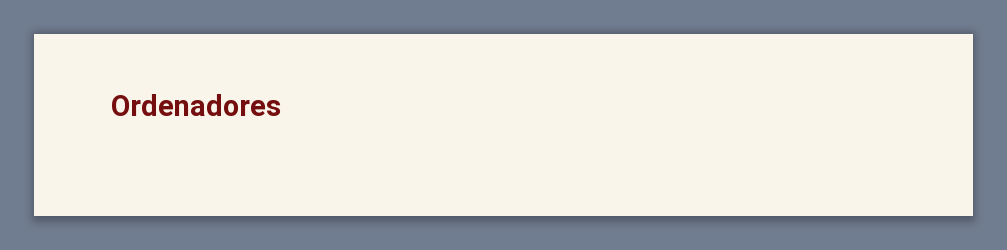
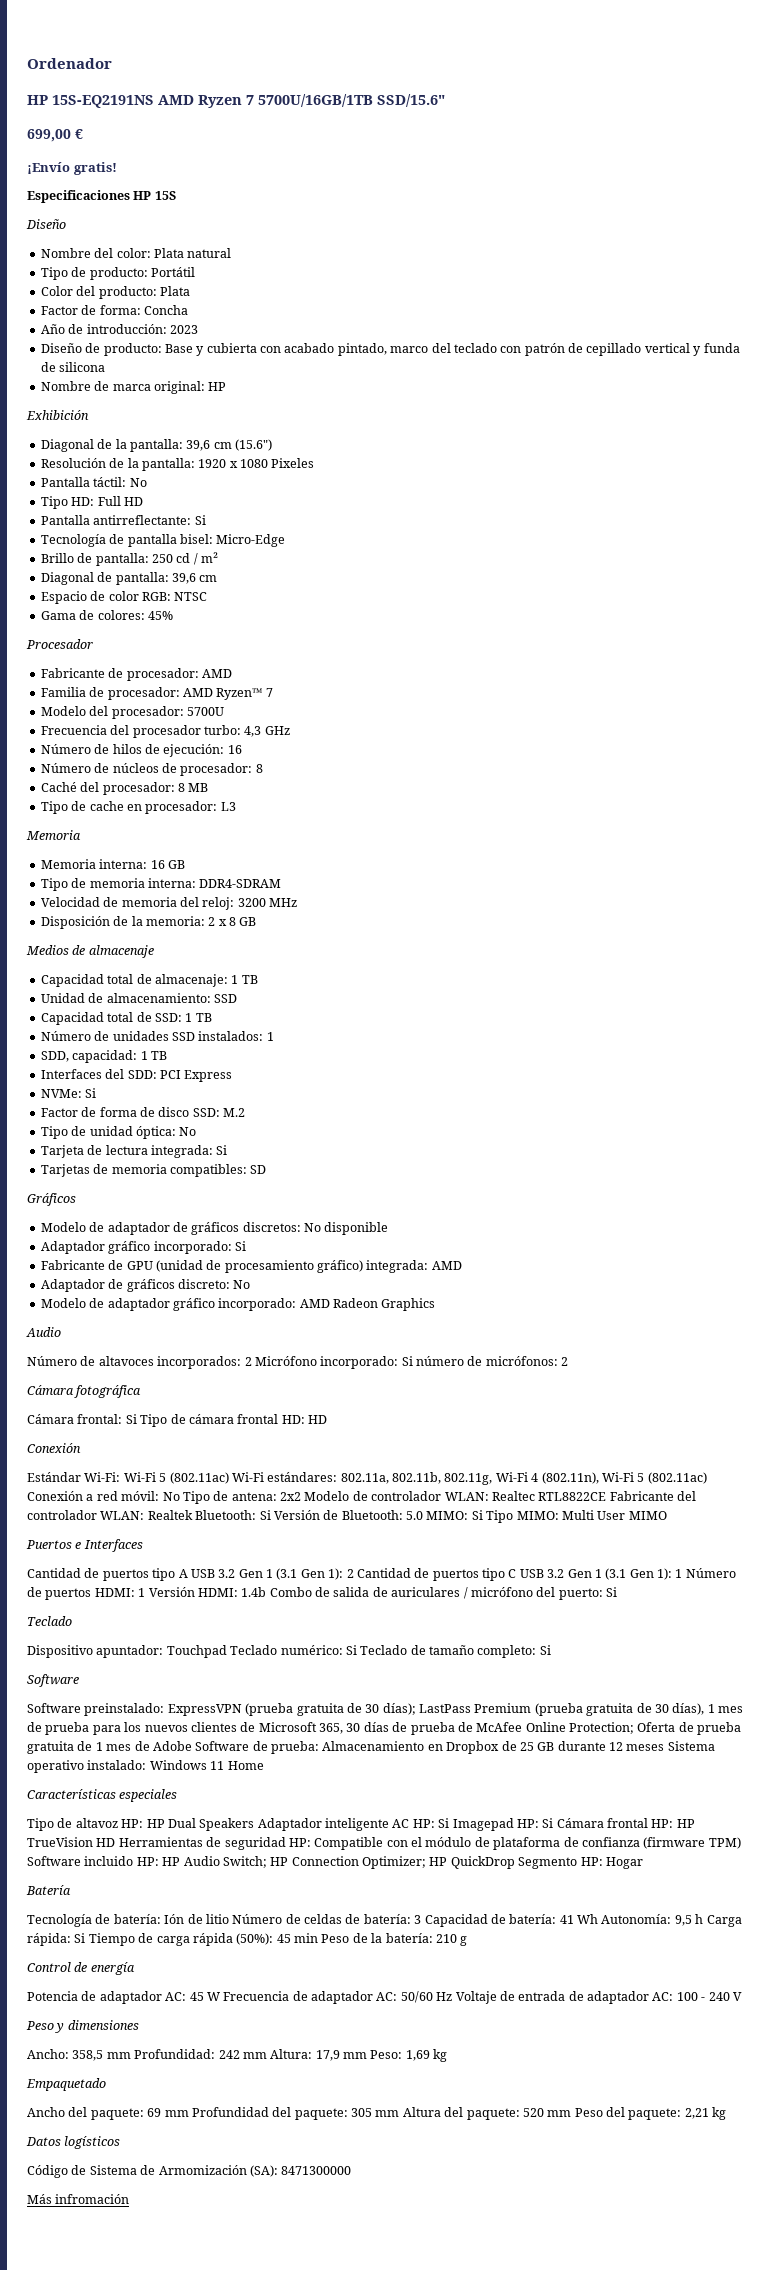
- Ordenadores
+ Ordenador
+ HP 15S-EQ2191NS AMD Ryzen 7 5700U/16GB/1TB SSD/15.6"
+ 699,00 €
+ ¡Envío gratis!
+ Especificaciones HP 15S
+ Diseño
+ Nombre del color: Plata natural
+ Tipo de producto: Portátil
+ Color del producto: Plata
+ Factor de forma: Concha
+ Año de introducción: 2023
+ Diseño de producto: Base y cubierta con acabado pintado, marco del teclado con patrón de cepillado vertical y funda de silicona
+ Nombre de marca original: HP
+ Exhibición
+ Diagonal de la pantalla: 39,6 cm (15.6")
+ Resolución de la pantalla: 1920 x 1080 Pixeles
+ Pantalla táctil: No
+ Tipo HD: Full HD
+ Pantalla antirreflectante: Si
+ Tecnología de pantalla bisel: Micro-Edge
+ Brillo de pantalla: 250 cd / m²
+ Diagonal de pantalla: 39,6 cm
+ Espacio de color RGB: NTSC
+ Gama de colores: 45%
+ Procesador
+ Fabricante de procesador: AMD
+ Familia de procesador: AMD Ryzen™ 7
+ Modelo del procesador: 5700U
+ Frecuencia del procesador turbo: 4,3 GHz
+ Número de hilos de ejecución: 16
+ Número de núcleos de procesador: 8
+ Caché del procesador: 8 MB
+ Tipo de cache en procesador: L3
+ Memoria
+ Memoria interna: 16 GB
+ Tipo de memoria interna: DDR4-SDRAM
+ Velocidad de memoria del reloj: 3200 MHz
+ Disposición de la memoria: 2 x 8 GB
+ Medios de almacenaje
+ Capacidad total de almacenaje: 1 TB
+ Unidad de almacenamiento: SSD
+ Capacidad total de SSD: 1 TB
+ Número de unidades SSD instalados: 1
+ SDD, capacidad: 1 TB
+ Interfaces del SDD: PCI Express
+ NVMe: Si
+ Factor de forma de disco SSD: M.2
+ Tipo de unidad óptica: No
+ Tarjeta de lectura integrada: Si
+ Tarjetas de memoria compatibles: SD
+ Gráficos
+ Modelo de adaptador de gráficos discretos: No disponible
+ Adaptador gráfico incorporado: Si
+ Fabricante de GPU (unidad de procesamiento gráfico) integrada: AMD
+ Adaptador de gráficos discreto: No
+ Modelo de adaptador gráfico incorporado: AMD Radeon Graphics
+ Audio
+ Número de altavoces incorporados: 2 Micrófono incorporado: Si número de micrófonos: 2
+ Cámara fotográfica
+ Cámara frontal: Si Tipo de cámara frontal HD: HD
+ Conexión
+ Estándar Wi-Fi: Wi-Fi 5 (802.11ac) Wi-Fi estándares: 802.11a, 802.11b, 802.11g, Wi-Fi 4 (802.11n), Wi-Fi 5 (802.11ac) Conexión a red móvil: No Tipo de antena: 2x2 Modelo de controlador WLAN: Realtec RTL8822CE Fabricante del controlador WLAN: Realtek Bluetooth: Si Versión de Bluetooth: 5.0 MIMO: Si Tipo MIMO: Multi User MIMO
+ Puertos e Interfaces
+ Cantidad de puertos tipo A USB 3.2 Gen 1 (3.1 Gen 1): 2 Cantidad de puertos tipo C USB 3.2 Gen 1 (3.1 Gen 1): 1 Número de puertos HDMI: 1 Versión HDMI: 1.4b Combo de salida de auriculares / micrófono del puerto: Si
+ Teclado
+ Dispositivo apuntador: Touchpad Teclado numérico: Si Teclado de tamaño completo: Si
+ Software
+ Software preinstalado: ExpressVPN (prueba gratuita de 30 días); LastPass Premium (prueba gratuita de 30 días), 1 mes de prueba para los nuevos clientes de Microsoft 365, 30 días de prueba de McAfee Online Protection; Oferta de prueba gratuita de 1 mes de Adobe Software de prueba: Almacenamiento en Dropbox de 25 GB durante 12 meses Sistema operativo instalado: Windows 11 Home
+ Características especiales
+ Tipo de altavoz HP: HP Dual Speakers Adaptador inteligente AC HP: Si Imagepad HP: Si Cámara frontal HP: HP TrueVision HD Herramientas de seguridad HP: Compatible con el módulo de plataforma de confianza (firmware TPM) Software incluido HP: HP Audio Switch; HP Connection Optimizer; HP QuickDrop Segmento HP: Hogar
+ Batería
+ Tecnología de batería: Ión de litio Número de celdas de batería: 3 Capacidad de batería: 41 Wh Autonomía: 9,5 h Carga rápida: Si Tiempo de carga rápida (50%): 45 min Peso de la batería: 210 g
+ Control de energía
+ Potencia de adaptador AC: 45 W Frecuencia de adaptador AC: 50/60 Hz Voltaje de entrada de adaptador AC: 100 - 240 V
+ Peso y dimensiones
+ Ancho: 358,5 mm Profundidad: 242 mm Altura: 17,9 mm Peso: 1,69 kg
+ Empaquetado
+ Ancho del paquete: 69 mm Profundidad del paquete: 305 mm Altura del paquete: 520 mm Peso del paquete: 2,21 kg
+ Datos logísticos
+ Código de Sistema de Armomización (SA): 8471300000
+ Más infromación

